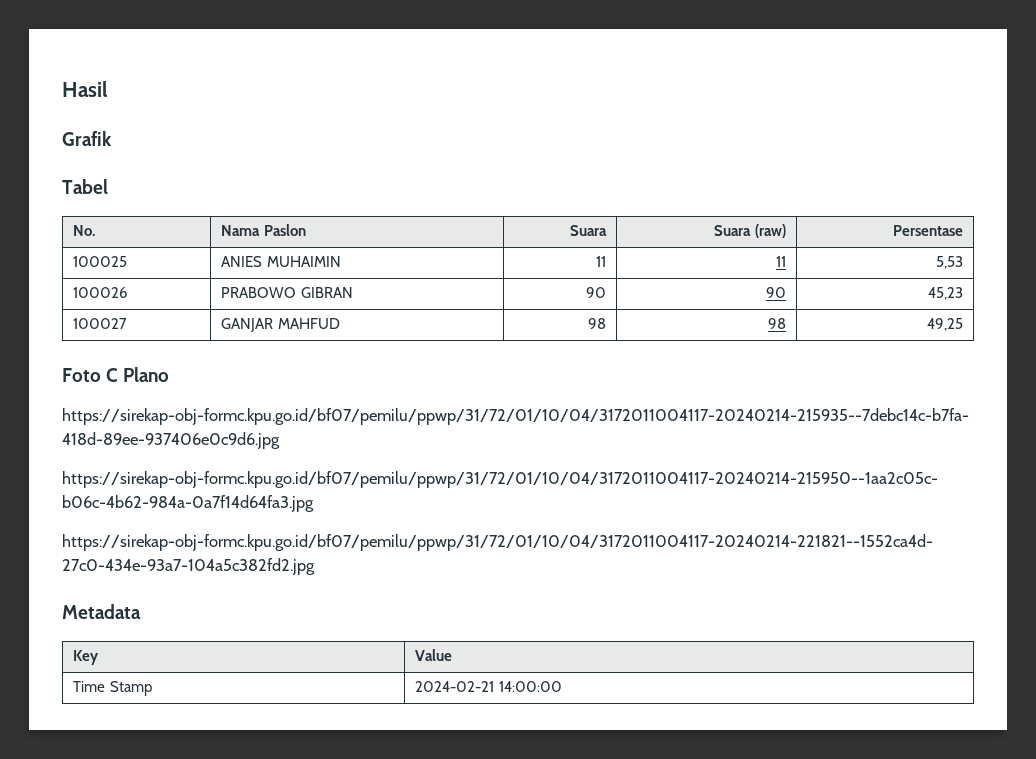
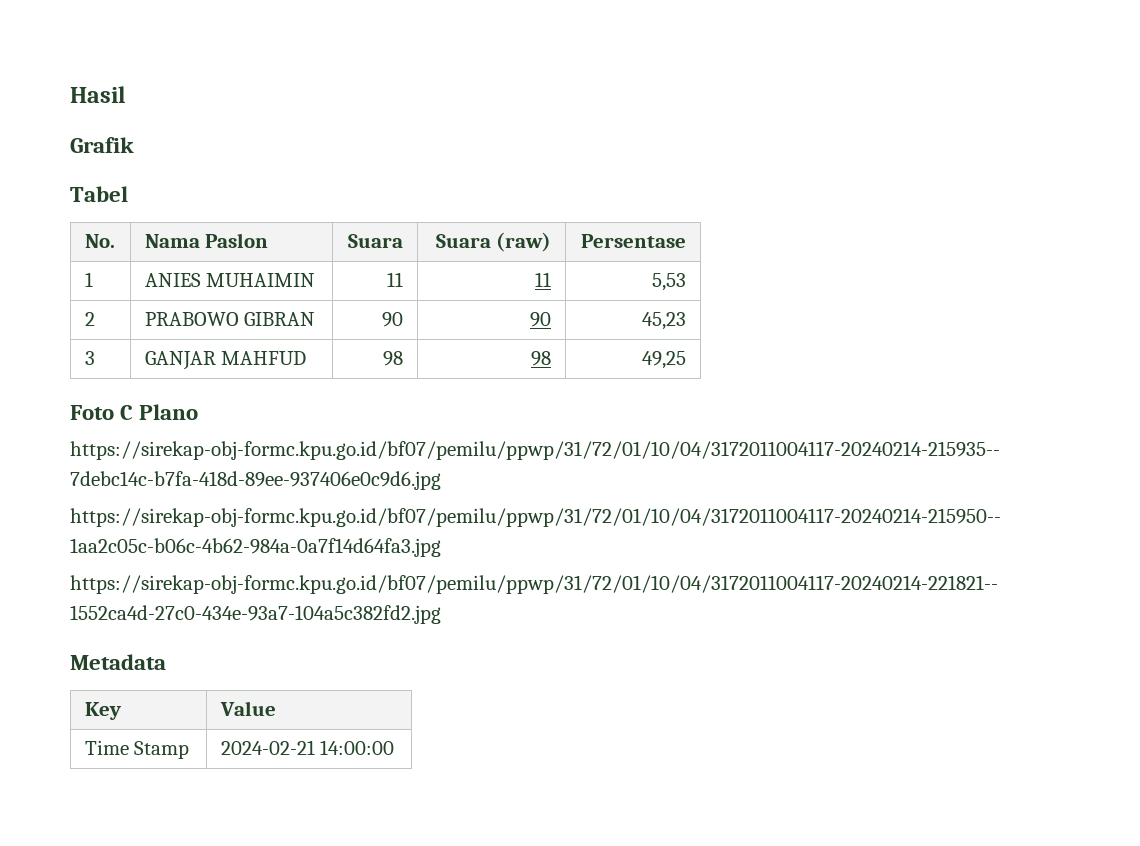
- 100025 | ANIES MUHAIMIN | 11 | 11 | 5,53
+ 1 | ANIES MUHAIMIN | 11 | 11 | 5,53
- 100026 | PRABOWO GIBRAN | 90 | 90 | 45,23
+ 2 | PRABOWO GIBRAN | 90 | 90 | 45,23
- 100027 | GANJAR MAHFUD | 98 | 98 | 49,25
+ 3 | GANJAR MAHFUD | 98 | 98 | 49,25

